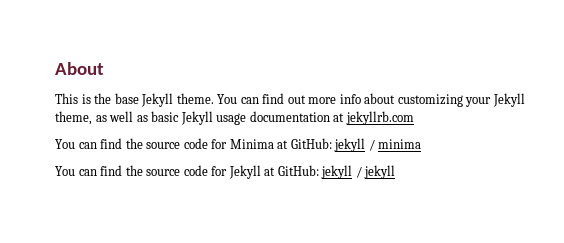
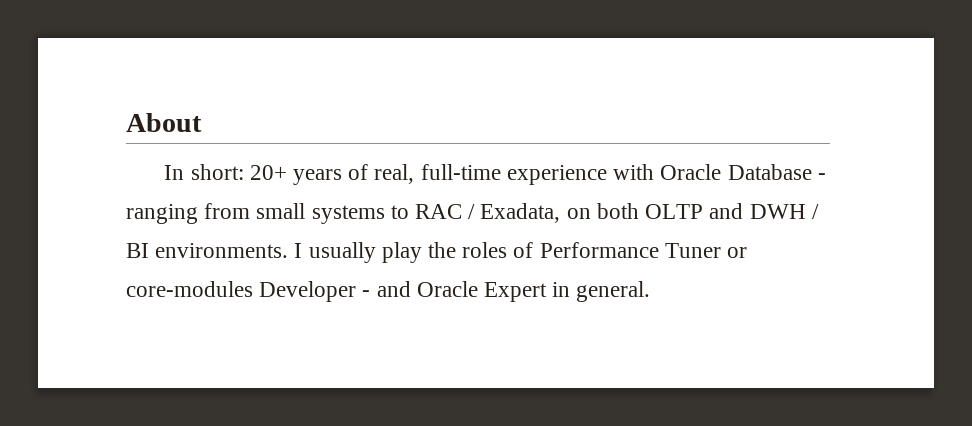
- This is the base Jekyll theme. You can find out more info about customizing your Jekyll theme, as well as basic Jekyll usage documentation at jekyllrb.com
- You can find the source code for Minima at GitHub: jekyll / minima
- You can find the source code for Jekyll at GitHub: jekyll / jekyll
+ In short: 20+ years of real, full-time experience with Oracle Database - ranging from small systems to RAC / Exadata, on both OLTP and DWH / BI environments. I usually play the roles of Performance Tuner or core-modules Developer - and Oracle Expert in general.

